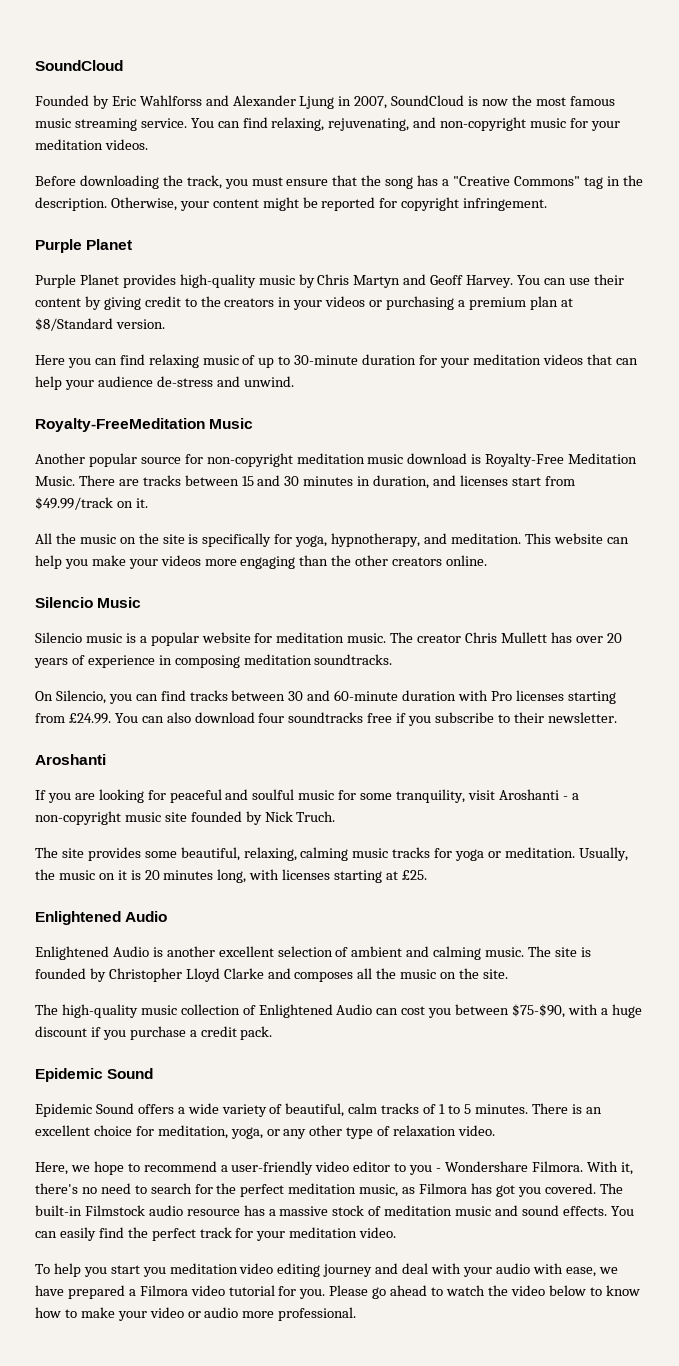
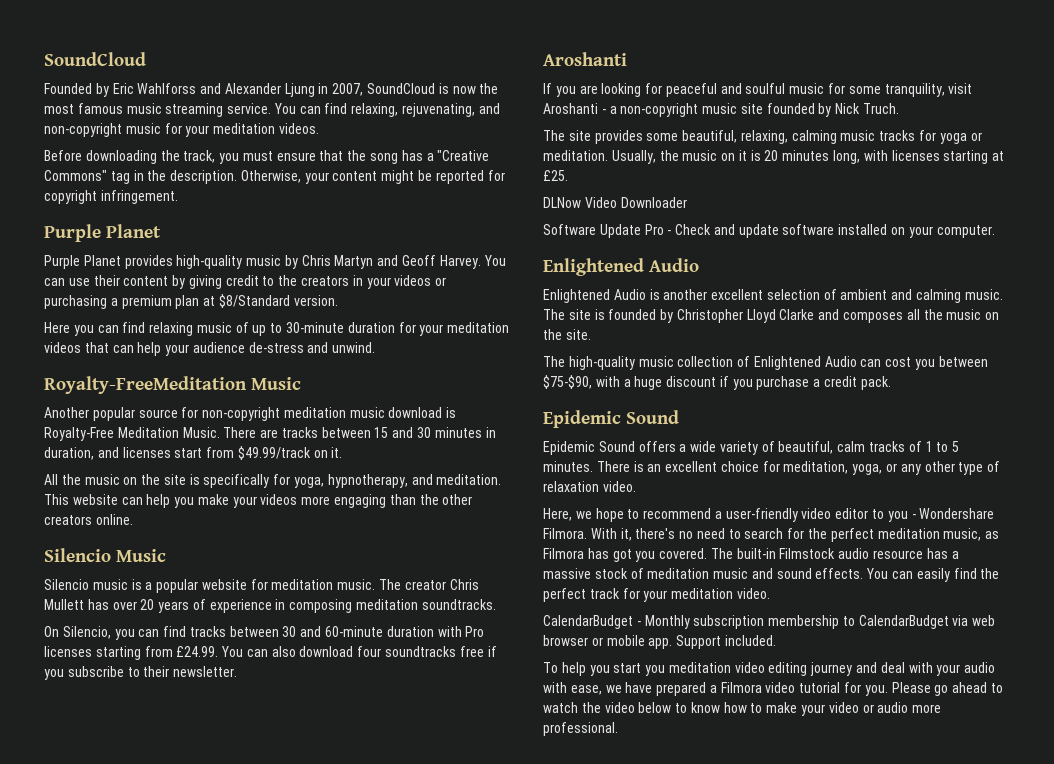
+ DLNow Video Downloader
+ Software Update Pro - Check and update software installed on your computer.
+ CalendarBudget - Monthly subscription membership to CalendarBudget via web browser or mobile app. Support included.

